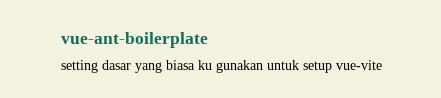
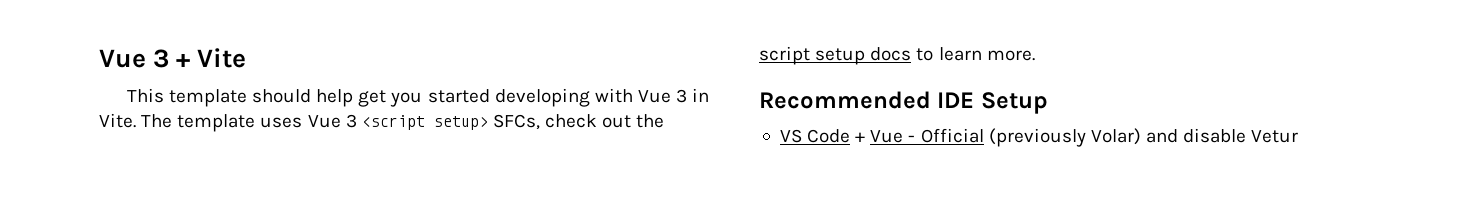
- vue-ant-boilerplate
- setting dasar yang biasa ku gunakan untuk setup vue-vite
+ Vue 3 + Vite
+ This template should help get you started developing with Vue 3 in Vite. The template uses Vue 3 <script setup> SFCs, check out the script setup docs to learn more.
+ Recommended IDE Setup
+ VS Code + Vue - Official (previously Volar) and disable Vetur

